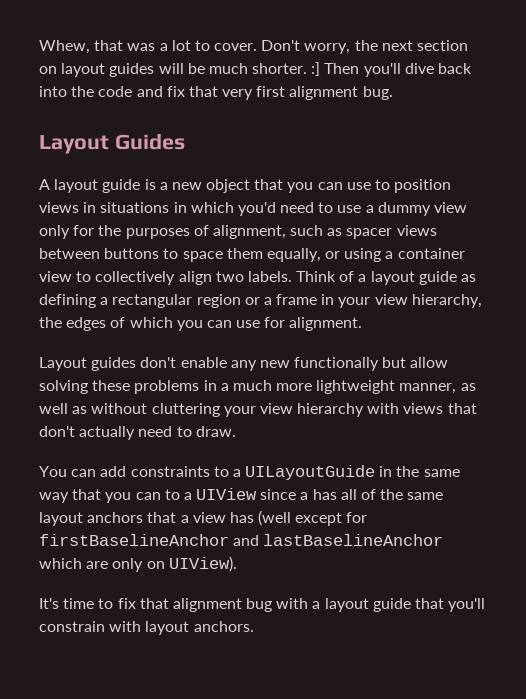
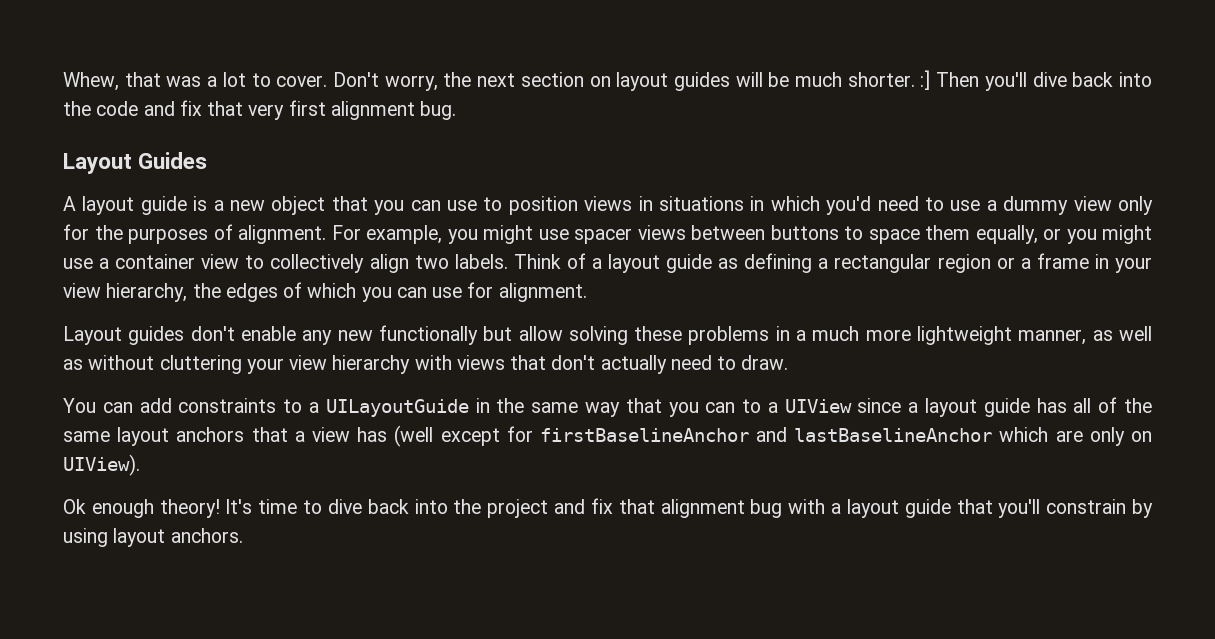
- A layout guide is a new object that you can use to position views in situations in which you'd need to use a dummy view only for the purposes of alignment, such as spacer views between buttons to space them equally, or using a container view to collectively align two labels.
+ A layout guide is a new object that you can use to position views in situations in which you'd need to use a dummy view only for the purposes of alignment. For example, you might use spacer views between buttons to space them equally, or you might use a container view to collectively align two labels.
- You can add constraints to a UILayoutGuide in the same way that you can to a UIView since a has all of the same layout anchors that a view has (well except for firstBaselineAnchor and lastBaselineAnchor which are only on UIView).
+ You can add constraints to a UILayoutGuide in the same way that you can to a UIView since a layout guide has all of the same layout anchors that a view has (well except for firstBaselineAnchor and lastBaselineAnchor which are only on UIView).
- It's time to fix that alignment bug with a layout guide that you'll constrain with layout anchors.
+ Ok enough theory! It's time to dive back into the project and fix that alignment bug with a layout guide that you'll constrain by using layout anchors.

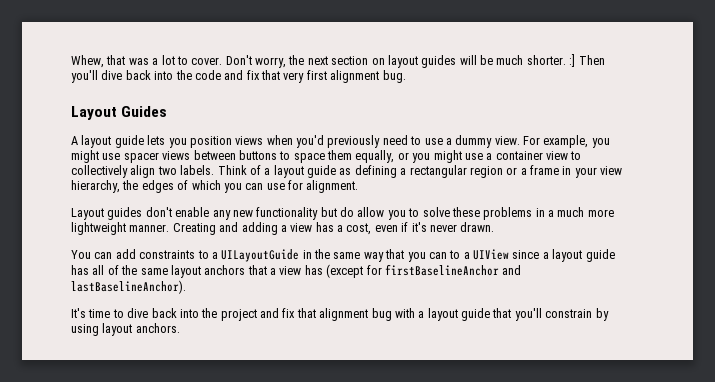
- A layout guide is a new object that you can use to position views in situations in which you'd need to use a dummy view only for the purposes of alignment.
+ A layout guide lets you position views when you'd previously need to use a dummy view.
- Layout guides don't enable any new functionally but allow solving these problems in a much more lightweight manner, as well as without cluttering your view hierarchy with views that don't actually need to draw.
+ Layout guides don't enable any new functionality but do allow you to solve these problems in a much more lightweight manner. Creating and adding a view has a cost, even if it's never drawn.
- You can add constraints to a UILayoutGuide in the same way that you can to a UIView since a layout guide has all of the same layout anchors that a view has (well except for firstBaselineAnchor and lastBaselineAnchor which are only on UIView).
- Ok enough theory! It's time to dive back into the project and fix that alignment bug with a layout guide that you'll constrain by using layout anchors.
+ You can add constraints to a UILayoutGuide in the same way that you can to a UIView since a layout guide has all of the same layout anchors that a view has (except for firstBaselineAnchor and lastBaselineAnchor).
+ It's time to dive back into the project and fix that alignment bug with a layout guide that you'll constrain by using layout anchors.

